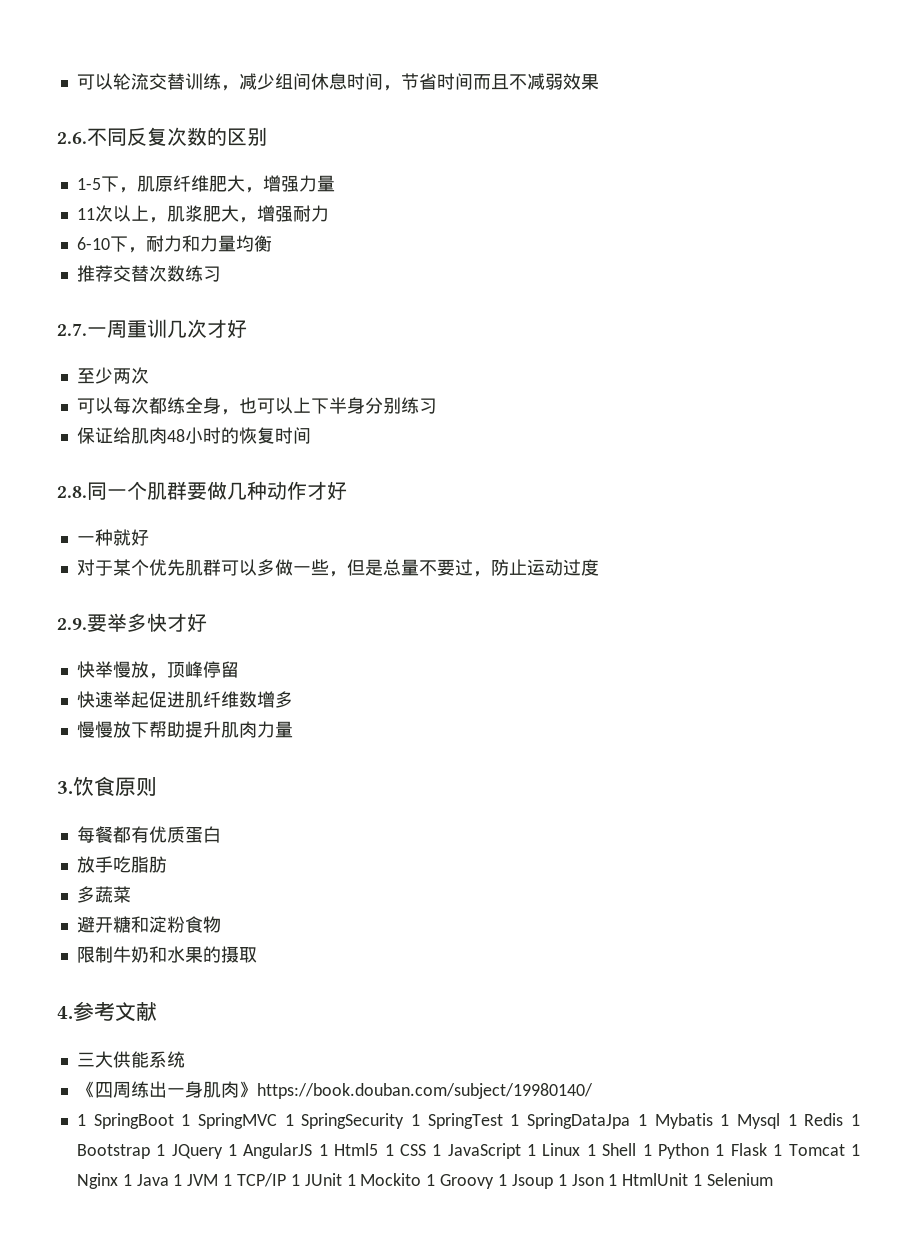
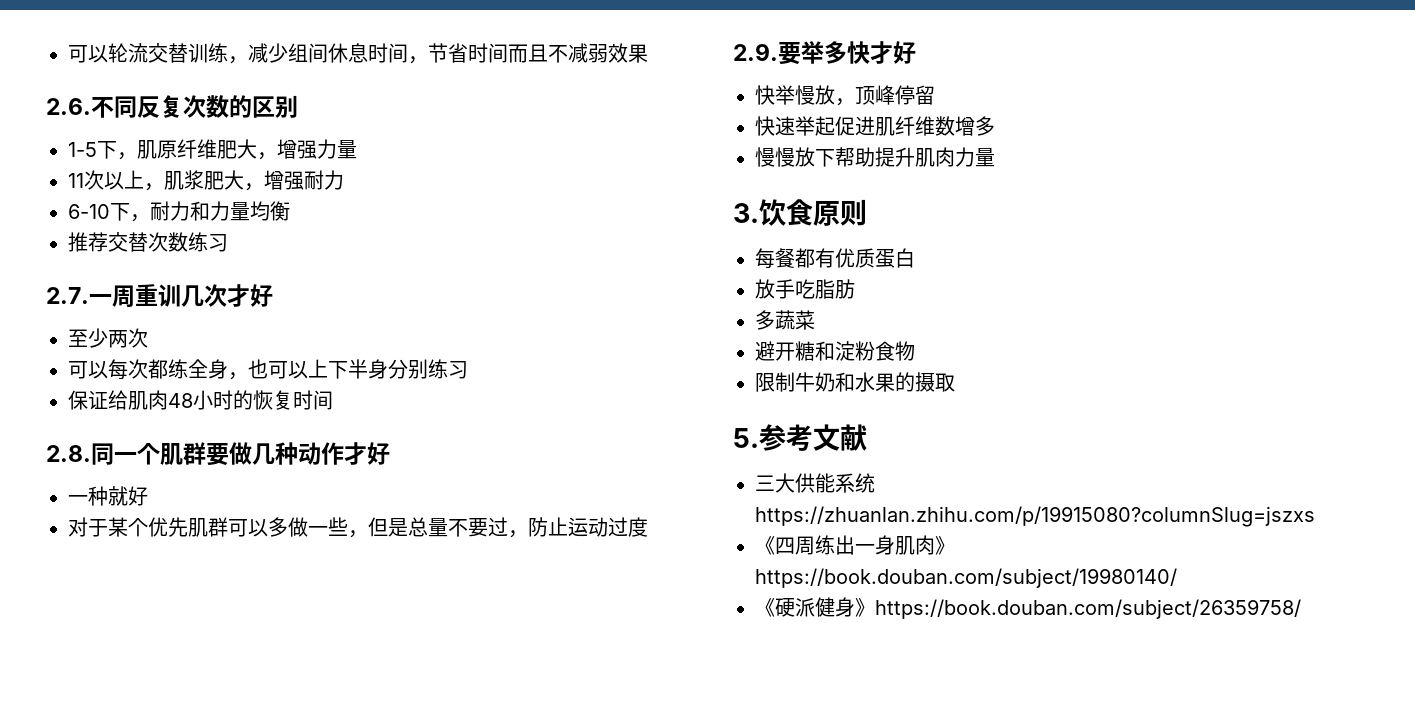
- 4.参考文献
+ 5.参考文献
- 三大供能系统
+ 三大供能系统https://zhuanlan.zhihu.com/p/19915080?columnSlug=jszxs
- 1 SpringBoot 1 SpringMVC 1 SpringSecurity 1 SpringTest 1 SpringDataJpa 1 Mybatis 1 Mysql 1 Redis 1 Bootstrap 1 JQuery 1 AngularJS 1 Html5 1 CSS 1 JavaScript 1 Linux 1 Shell 1 Python 1 Flask 1 Tomcat 1 Nginx 1 Java 1 JVM 1 TCP/IP 1 JUnit 1 Mockito 1 Groovy 1 Jsoup 1 Json 1 HtmlUnit 1 Selenium
+ 《硬派健身》https://book.douban.com/subject/26359758/

